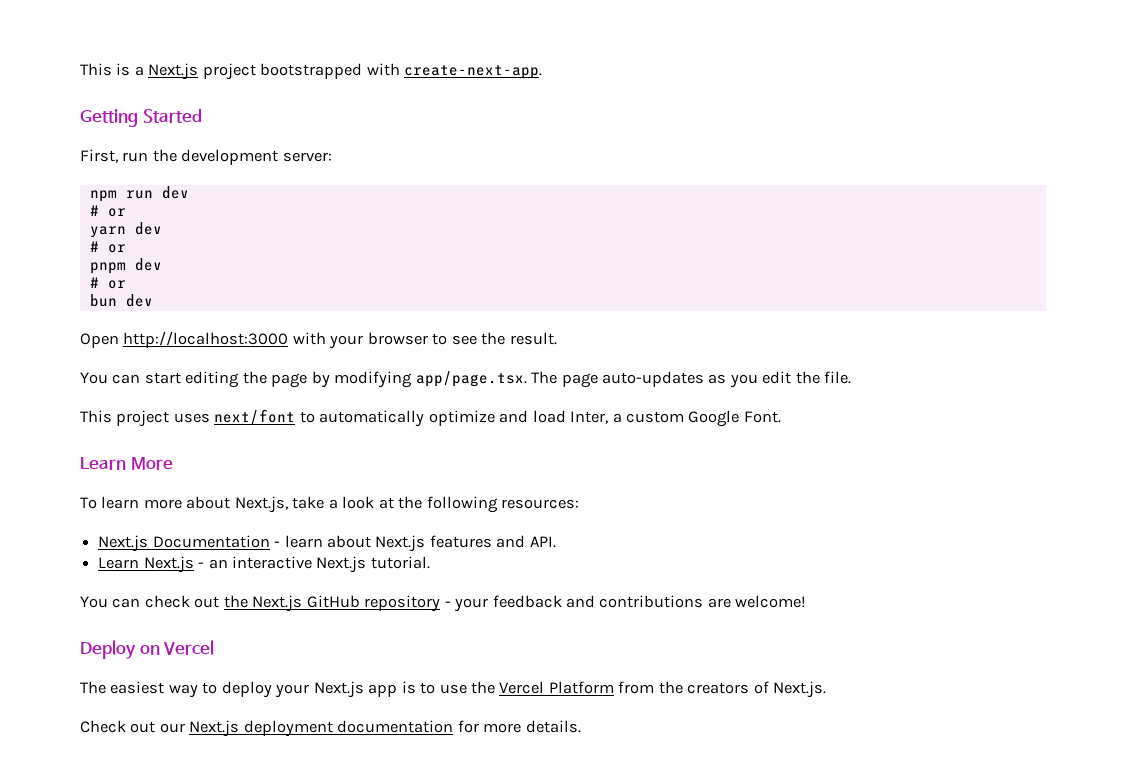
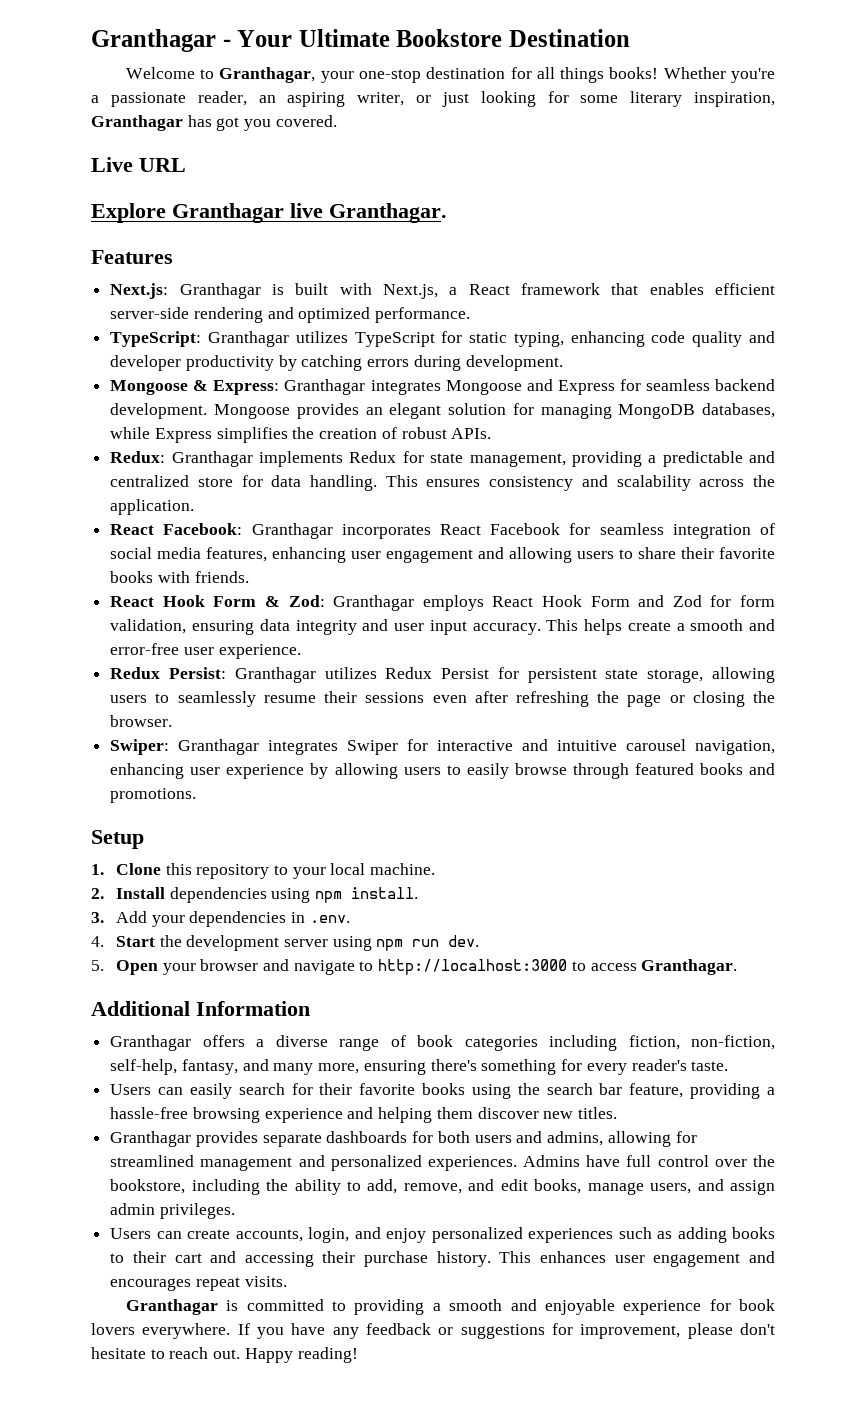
- This is a Next.js project bootstrapped with create-next-app.
- Getting Started
- First, run the development server:
- npm run dev
- # or
- yarn dev
- # or
- pnpm dev
- # or
- bun dev
- Open http://localhost:3000 with your browser to see the result.
- You can start editing the page by modifying app/page.tsx. The page auto-updates as you edit the file.
- This project uses next/font to automatically optimize and load Inter, a custom Google Font.
- Learn More
- To learn more about Next.js, take a look at the following resources:
- Next.js Documentation - learn about Next.js features and API.
- Learn Next.js - an interactive Next.js tutorial.
- You can check out the Next.js GitHub repository - your feedback and contributions are welcome!
- Deploy on Vercel
- The easiest way to deploy your Next.js app is to use the Vercel Platform from the creators of Next.js.
- Check out our Next.js deployment documentation for more details.
+ Granthagar - Your Ultimate Bookstore Destination
+ Welcome to Granthagar, your one-stop destination for all things books! Whether you're a passionate reader, an aspiring writer, or just looking for some literary inspiration, Granthagar has got you covered.
+ Live URL
+ Explore Granthagar live Granthagar.
+ Features
+ Next.js: Granthagar is built with Next.js, a React framework that enables efficient server-side rendering and optimized performance.
+ TypeScript: Granthagar utilizes TypeScript for static typing, enhancing code quality and developer productivity by catching errors during development.
+ Mongoose & Express: Granthagar integrates Mongoose and Express for seamless backend development. Mongoose provides an elegant solution for managing MongoDB databases, while Express simplifies the creation of robust APIs.
+ Redux: Granthagar implements Redux for state management, providing a predictable and centralized store for data handling. This ensures consistency and scalability across the application.
+ React Facebook: Granthagar incorporates React Facebook for seamless integration of social media features, enhancing user engagement and allowing users to share their favorite books with friends.
+ React Hook Form & Zod: Granthagar employs React Hook Form and Zod for form validation, ensuring data integrity and user input accuracy. This helps create a smooth and error-free user experience.
+ Redux Persist: Granthagar utilizes Redux Persist for persistent state storage, allowing users to seamlessly resume their sessions even after refreshing the page or closing the browser.
+ Swiper: Granthagar integrates Swiper for interactive and intuitive carousel navigation, enhancing user experience by allowing users to easily browse through featured books and promotions.
+ Setup
+ 1. Clone this repository to your local machine.
+ 2. Install dependencies using npm install.
+ 3. Add your dependencies in .env.
+ 4. Start the development server using npm run dev.
+ 5. Open your browser and navigate to http://localhost:3000 to access Granthagar.
+ Additional Information
+ Granthagar offers a diverse range of book categories including fiction, non-fiction, self-help, fantasy, and many more, ensuring there's something for every reader's taste.
+ Users can easily search for their favorite books using the search bar feature, providing a hassle-free browsing experience and helping them discover new titles.
+ Granthagar provides separate dashboards for both users and admins, allowing for streamlined management and personalized experiences. Admins have full control over the bookstore, including the ability to add, remove, and edit books, manage users, and assign admin privileges.
+ Users can create accounts, login, and enjoy personalized experiences such as adding books to their cart and accessing their purchase history. This enhances user engagement and encourages repeat visits.
+ Granthagar is committed to providing a smooth and enjoyable experience for book lovers everywhere. If you have any feedback or suggestions for improvement, please don't hesitate to reach out. Happy reading!

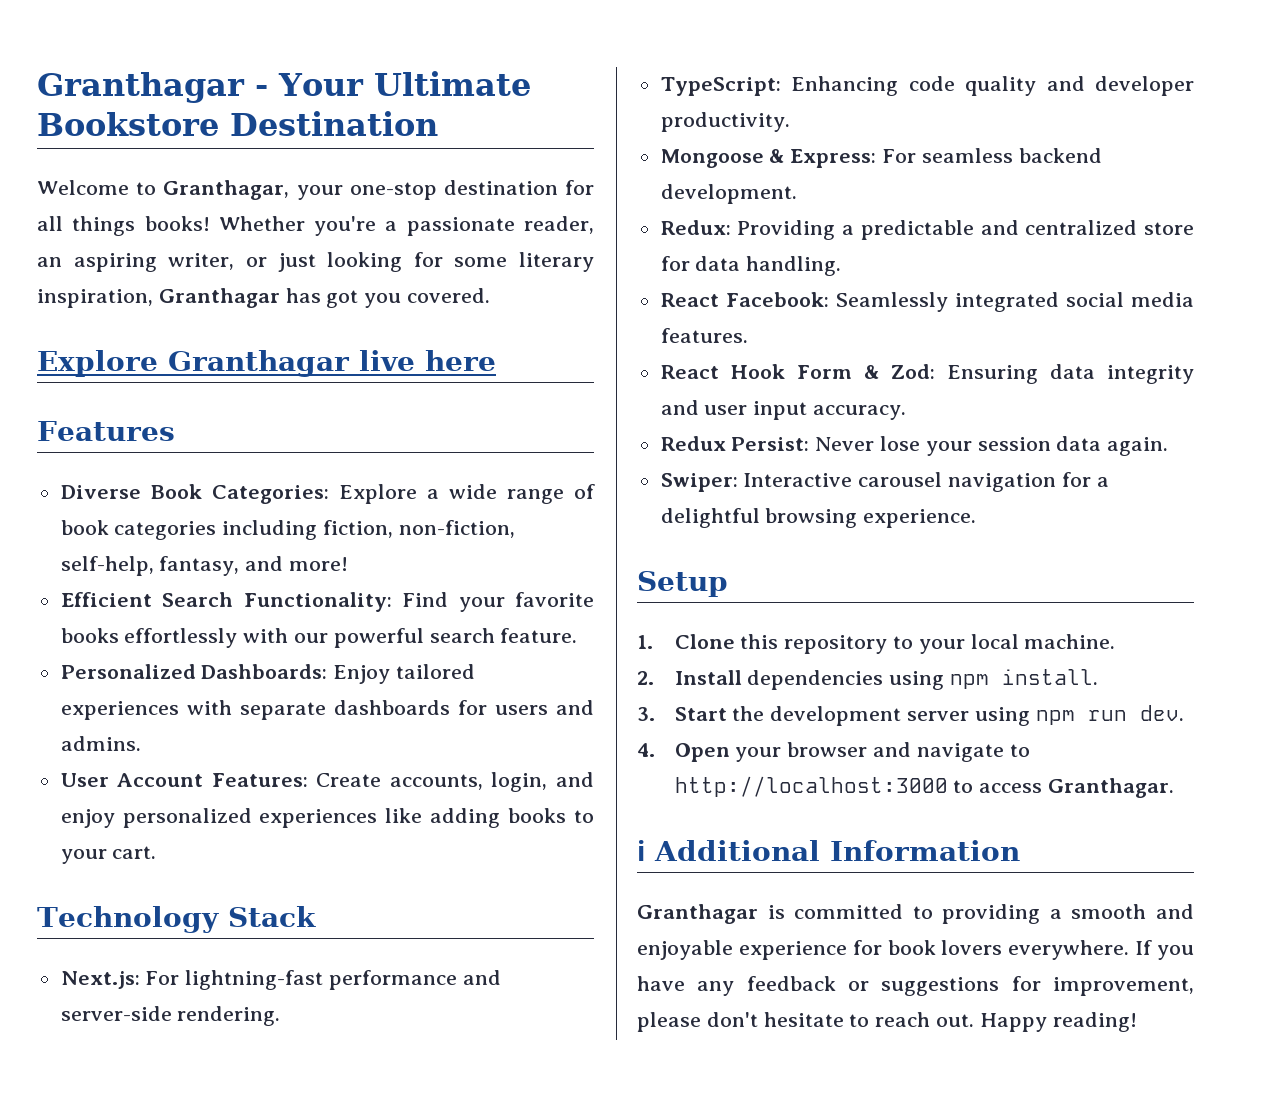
- Live URL
- Explore Granthagar live Granthagar.
+ Explore Granthagar live here
- Next.js: Granthagar is built with Next.js, a React framework that enables efficient server-side rendering and optimized performance.
- TypeScript: Granthagar utilizes TypeScript for static typing, enhancing code quality and developer productivity by catching errors during development.
- Mongoose & Express: Granthagar integrates Mongoose and Express for seamless backend development. Mongoose provides an elegant solution for managing MongoDB databases, while Express simplifies the creation of robust APIs.
- Redux: Granthagar implements Redux for state management, providing a predictable and centralized store for data handling. This ensures consistency and scalability across the application.
- React Facebook: Granthagar incorporates React Facebook for seamless integration of social media features, enhancing user engagement and allowing users to share their favorite books with friends.
+ Diverse Book Categories: Explore a wide range of book categories including fiction, non-fiction, self-help, fantasy, and more!
+ Efficient Search Functionality: Find your favorite books effortlessly with our powerful search feature.
+ Personalized Dashboards: Enjoy tailored experiences with separate dashboards for users and admins.
+ User Account Features: Create accounts, login, and enjoy personalized experiences like adding books to your cart.
+ Technology Stack
+ Next.js: For lightning-fast performance and server-side rendering.
+ TypeScript: Enhancing code quality and developer productivity.
+ Mongoose & Express: For seamless backend development.
+ Redux: Providing a predictable and centralized store for data handling.
+ React Facebook: Seamlessly integrated social media features.
- React Hook Form & Zod: Granthagar employs React Hook Form and Zod for form validation, ensuring data integrity and user input accuracy. This helps create a smooth and error-free user experience.
- Redux Persist: Granthagar utilizes Redux Persist for persistent state storage, allowing users to seamlessly resume their sessions even after refreshing the page or closing the browser.
- Swiper: Granthagar integrates Swiper for interactive and intuitive carousel navigation, enhancing user experience by allowing users to easily browse through featured books and promotions.
+ React Hook Form & Zod: Ensuring data integrity and user input accuracy.
+ Redux Persist: Never lose your session data again.
+ Swiper: Interactive carousel navigation for a delightful browsing experience.
- 3. Add your dependencies in .env.
- 4. Start the development server using npm run dev.
+ 3. Start the development server using npm run dev.
- 5. Open your browser and navigate to http://localhost:3000 to access Granthagar.
+ 4. Open your browser and navigate to http://localhost:3000 to access Granthagar.
- Additional Information
+ ℹ Additional Information
- Granthagar offers a diverse range of book categories including fiction, non-fiction, self-help, fantasy, and many more, ensuring there's something for every reader's taste.
- Users can easily search for their favorite books using the search bar feature, providing a hassle-free browsing experience and helping them discover new titles.
- Granthagar provides separate dashboards for both users and admins, allowing for streamlined management and personalized experiences. Admins have full control over the bookstore, including the ability to add, remove, and edit books, manage users, and assign admin privileges.
- Users can create accounts, login, and enjoy personalized experiences such as adding books to their cart and accessing their purchase history. This enhances user engagement and encourages repeat visits.

